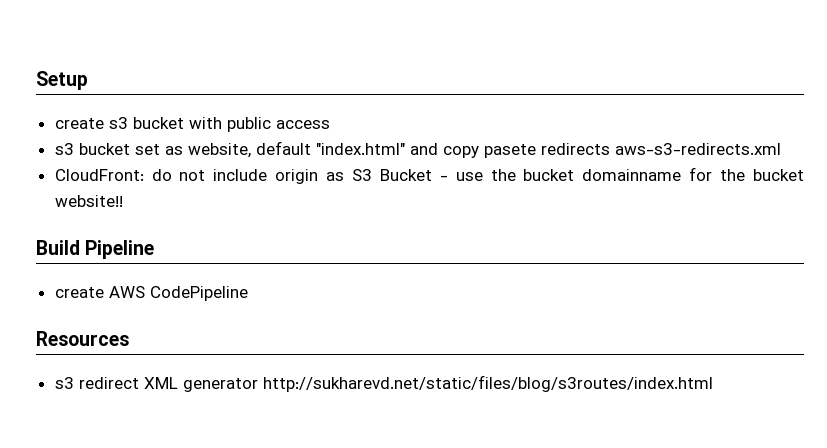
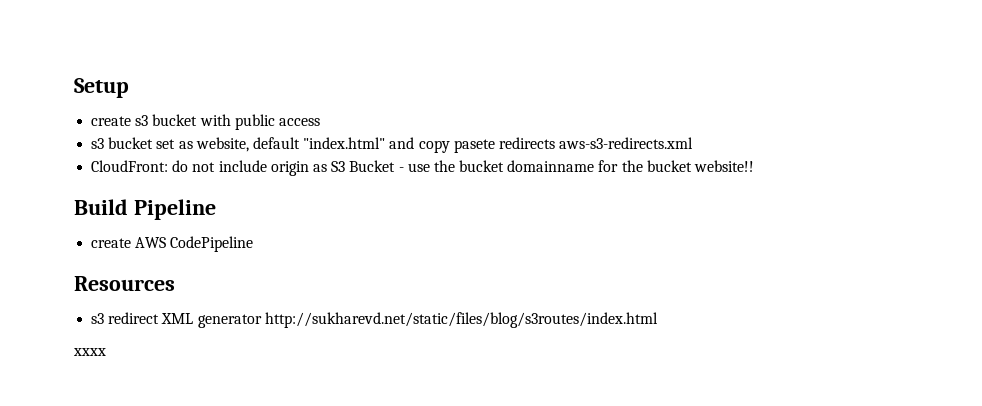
+ xxxx

